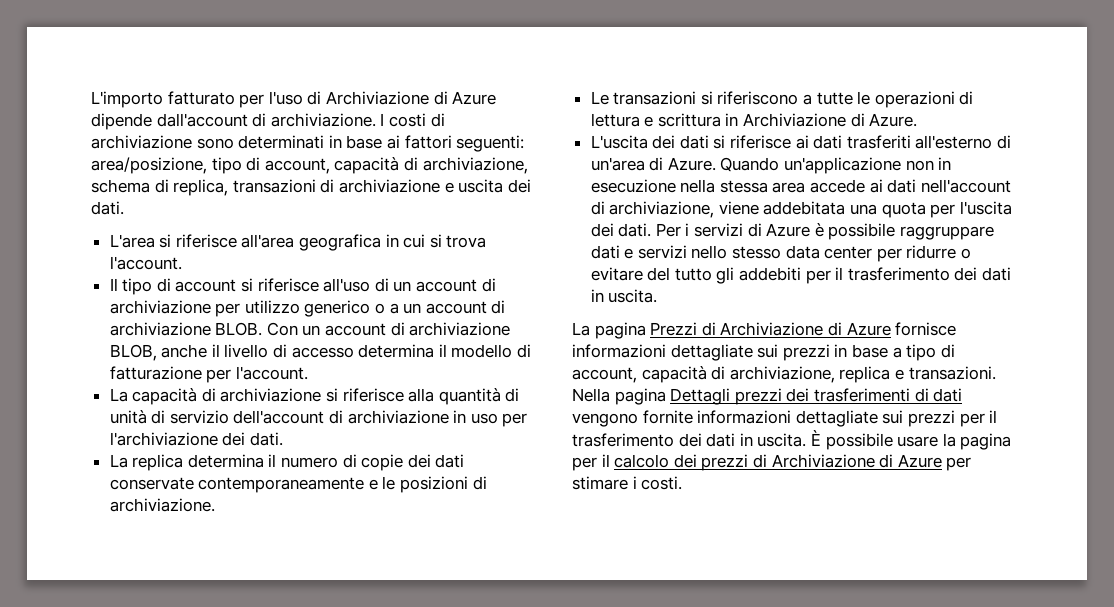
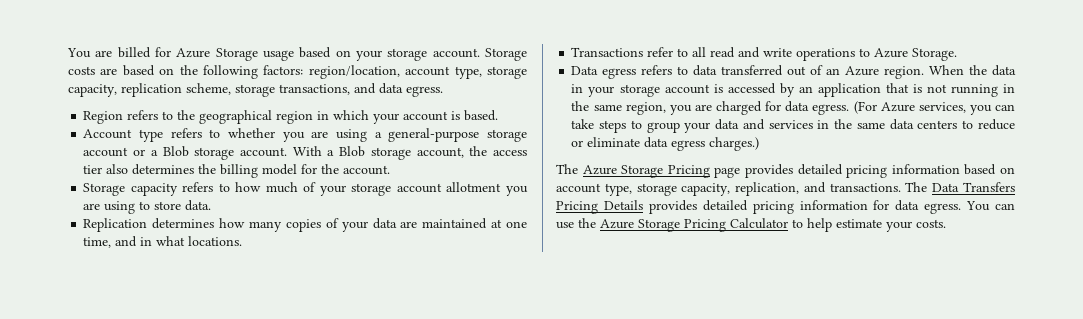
- L'importo fatturato per l'uso di Archiviazione di Azure dipende dall'account di archiviazione. I costi di archiviazione sono determinati in base ai fattori seguenti: area/posizione, tipo di account, capacità di archiviazione, schema di replica, transazioni di archiviazione e uscita dei dati.
- L'area si riferisce all'area geografica in cui si trova l'account.
- Il tipo di account si riferisce all'uso di un account di archiviazione per utilizzo generico o a un account di archiviazione BLOB. Con un account di archiviazione BLOB, anche il livello di accesso determina il modello di fatturazione per l'account.
- La capacità di archiviazione si riferisce alla quantità di unità di servizio dell'account di archiviazione in uso per l'archiviazione dei dati.
- La replica determina il numero di copie dei dati conservate contemporaneamente e le posizioni di archiviazione.
- Le transazioni si riferiscono a tutte le operazioni di lettura e scrittura in Archiviazione di Azure.
- L'uscita dei dati si riferisce ai dati trasferiti all'esterno di un'area di Azure. Quando un'applicazione non in esecuzione nella stessa area accede ai dati nell'account di archiviazione, viene addebitata una quota per l'uscita dei dati. Per i servizi di Azure è possibile raggruppare dati e servizi nello stesso data center per ridurre o evitare del tutto gli addebiti per il trasferimento dei dati in uscita.
- La pagina Prezzi di Archiviazione di Azure fornisce informazioni dettagliate sui prezzi in base a tipo di account, capacità di archiviazione, replica e transazioni. Nella pagina Dettagli prezzi dei trasferimenti di dati vengono fornite informazioni dettagliate sui prezzi per il trasferimento dei dati in uscita. È possibile usare la pagina per il calcolo dei prezzi di Archiviazione di Azure per stimare i costi.
+ You are billed for Azure Storage usage based on your storage account. Storage costs are based on the following factors: region/location, account type, storage capacity, replication scheme, storage transactions, and data egress.
+ Region refers to the geographical region in which your account is based.
+ Account type refers to whether you are using a general-purpose storage account or a Blob storage account. With a Blob storage account, the access tier also determines the billing model for the account.
+ Storage capacity refers to how much of your storage account allotment you are using to store data.
+ Replication determines how many copies of your data are maintained at one time, and in what locations.
+ Transactions refer to all read and write operations to Azure Storage.
+ Data egress refers to data transferred out of an Azure region. When the data in your storage account is accessed by an application that is not running in the same region, you are charged for data egress. (For Azure services, you can take steps to group your data and services in the same data centers to reduce or eliminate data egress charges.)
+ The Azure Storage Pricing page provides detailed pricing information based on account type, storage capacity, replication, and transactions. The Data Transfers Pricing Details provides detailed pricing information for data egress. You can use the Azure Storage Pricing Calculator to help estimate your costs.

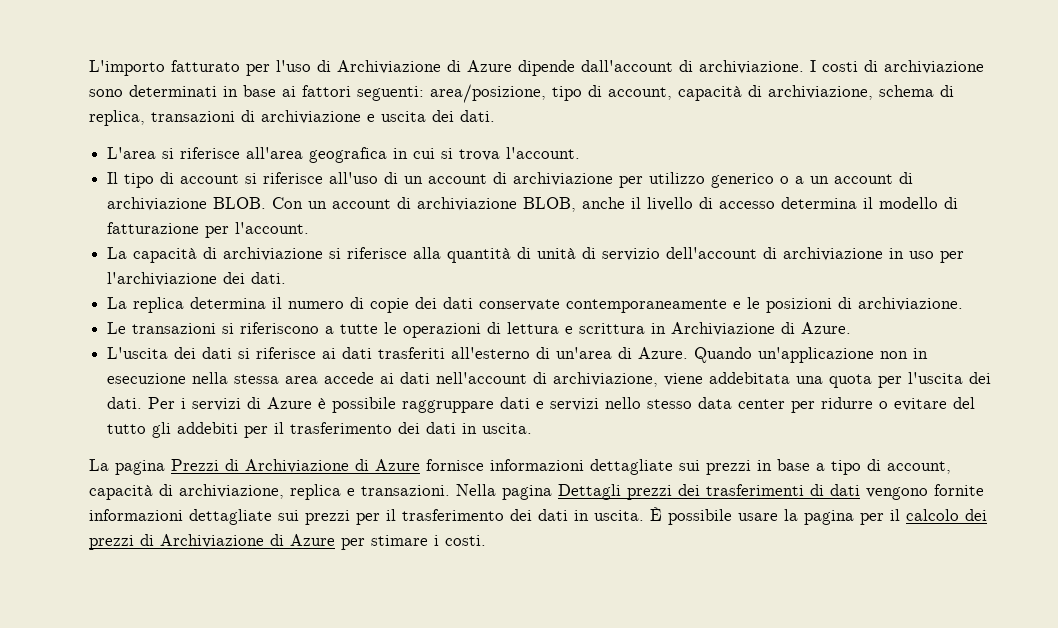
- You are billed for Azure Storage usage based on your storage account. Storage costs are based on the following factors: region/location, account type, storage capacity, replication scheme, storage transactions, and data egress.
- Region refers to the geographical region in which your account is based.
- Account type refers to whether you are using a general-purpose storage account or a Blob storage account. With a Blob storage account, the access tier also determines the billing model for the account.
- Storage capacity refers to how much of your storage account allotment you are using to store data.
- Replication determines how many copies of your data are maintained at one time, and in what locations.
- Transactions refer to all read and write operations to Azure Storage.
- Data egress refers to data transferred out of an Azure region. When the data in your storage account is accessed by an application that is not running in the same region, you are charged for data egress. (For Azure services, you can take steps to group your data and services in the same data centers to reduce or eliminate data egress charges.)
- The Azure Storage Pricing page provides detailed pricing information based on account type, storage capacity, replication, and transactions. The Data Transfers Pricing Details provides detailed pricing information for data egress. You can use the Azure Storage Pricing Calculator to help estimate your costs.
+ L'importo fatturato per l'uso di Archiviazione di Azure dipende dall'account di archiviazione. I costi di archiviazione sono determinati in base ai fattori seguenti: area/posizione, tipo di account, capacità di archiviazione, schema di replica, transazioni di archiviazione e uscita dei dati.
+ L'area si riferisce all'area geografica in cui si trova l'account.
+ Il tipo di account si riferisce all'uso di un account di archiviazione per utilizzo generico o a un account di archiviazione BLOB. Con un account di archiviazione BLOB, anche il livello di accesso determina il modello di fatturazione per l'account.
+ La capacità di archiviazione si riferisce alla quantità di unità di servizio dell'account di archiviazione in uso per l'archiviazione dei dati.
+ La replica determina il numero di copie dei dati conservate contemporaneamente e le posizioni di archiviazione.
+ Le transazioni si riferiscono a tutte le operazioni di lettura e scrittura in Archiviazione di Azure.
+ L'uscita dei dati si riferisce ai dati trasferiti all'esterno di un'area di Azure. Quando un'applicazione non in esecuzione nella stessa area accede ai dati nell'account di archiviazione, viene addebitata una quota per l'uscita dei dati. Per i servizi di Azure è possibile raggruppare dati e servizi nello stesso data center per ridurre o evitare del tutto gli addebiti per il trasferimento dei dati in uscita.
+ La pagina Prezzi di Archiviazione di Azure fornisce informazioni dettagliate sui prezzi in base a tipo di account, capacità di archiviazione, replica e transazioni. Nella pagina Dettagli prezzi dei trasferimenti di dati vengono fornite informazioni dettagliate sui prezzi per il trasferimento dei dati in uscita. È possibile usare la pagina per il calcolo dei prezzi di Archiviazione di Azure per stimare i costi.

